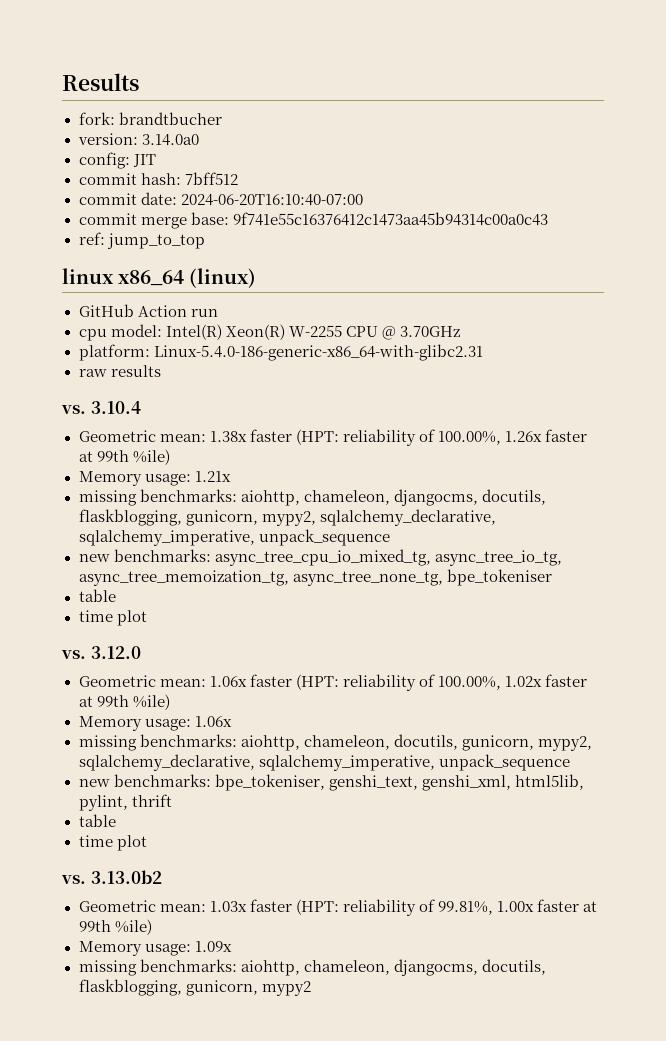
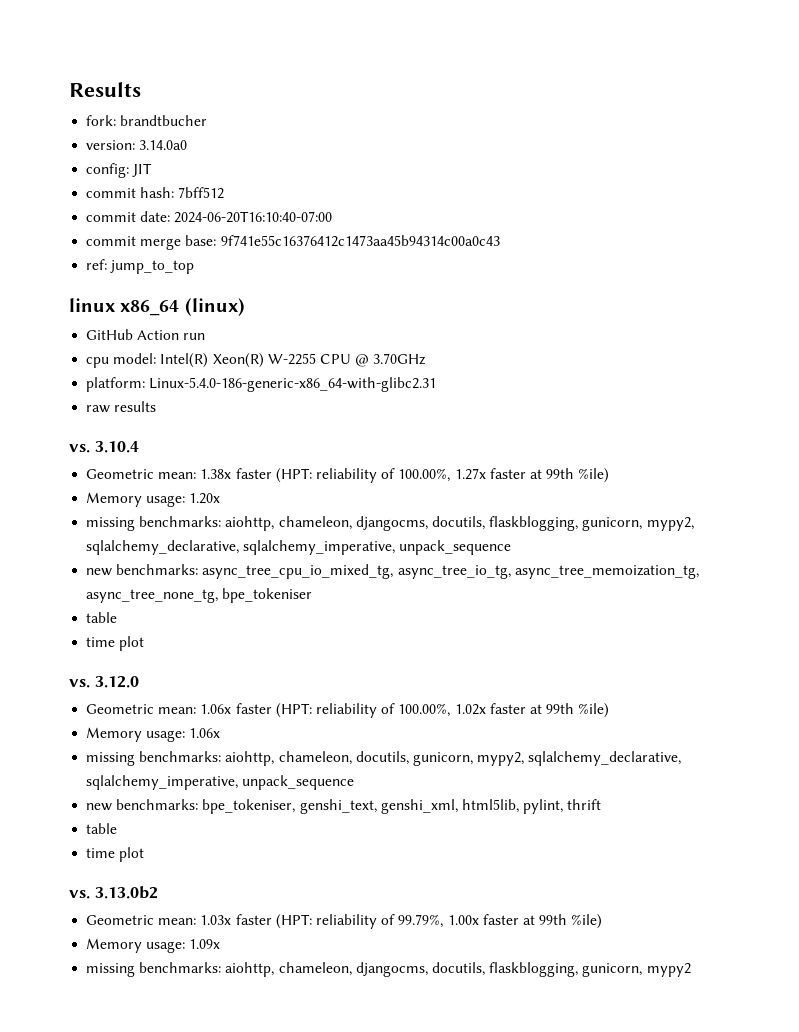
- Geometric mean: 1.38x faster (HPT: reliability of 100.00%, 1.26x faster at 99th %ile)
- Memory usage: 1.21x
+ Geometric mean: 1.38x faster (HPT: reliability of 100.00%, 1.27x faster at 99th %ile)
+ Memory usage: 1.20x
- Geometric mean: 1.03x faster (HPT: reliability of 99.81%, 1.00x faster at 99th %ile)
+ Geometric mean: 1.03x faster (HPT: reliability of 99.79%, 1.00x faster at 99th %ile)

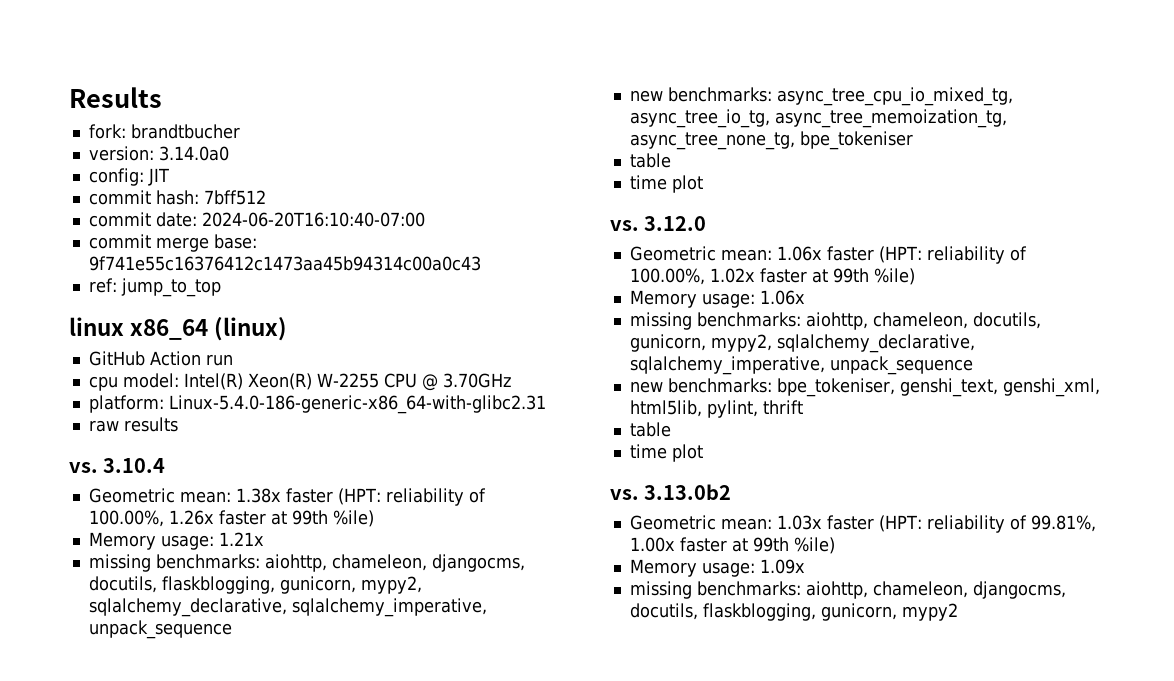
- Geometric mean: 1.38x faster (HPT: reliability of 100.00%, 1.27x faster at 99th %ile)
- Memory usage: 1.20x
+ Geometric mean: 1.38x faster (HPT: reliability of 100.00%, 1.26x faster at 99th %ile)
+ Memory usage: 1.21x
- Geometric mean: 1.03x faster (HPT: reliability of 99.79%, 1.00x faster at 99th %ile)
+ Geometric mean: 1.03x faster (HPT: reliability of 99.81%, 1.00x faster at 99th %ile)

